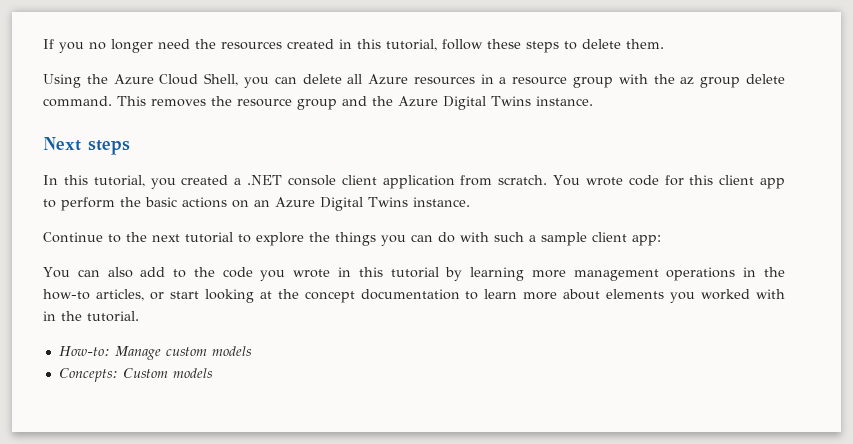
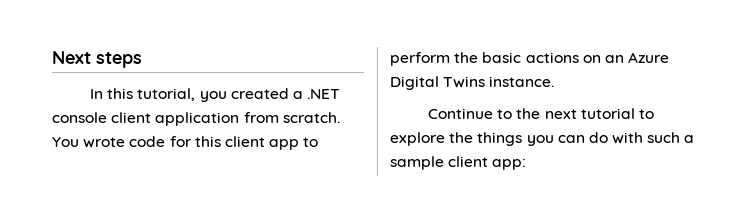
- If you no longer need the resources created in this tutorial, follow these steps to delete them.
- Using the Azure Cloud Shell, you can delete all Azure resources in a resource group with the az group delete command. This removes the resource group and the Azure Digital Twins instance.
- You can also add to the code you wrote in this tutorial by learning more management operations in the how-to articles, or start looking at the concept documentation to learn more about elements you worked with in the tutorial.
- How-to: Manage custom models
- Concepts: Custom models

